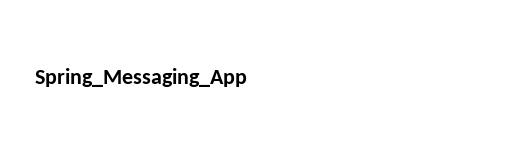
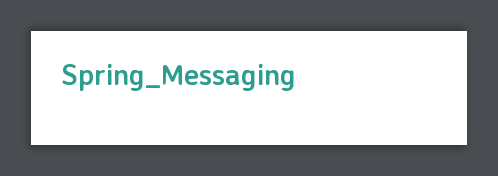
- Spring_Messaging_App
+ Spring_Messaging

